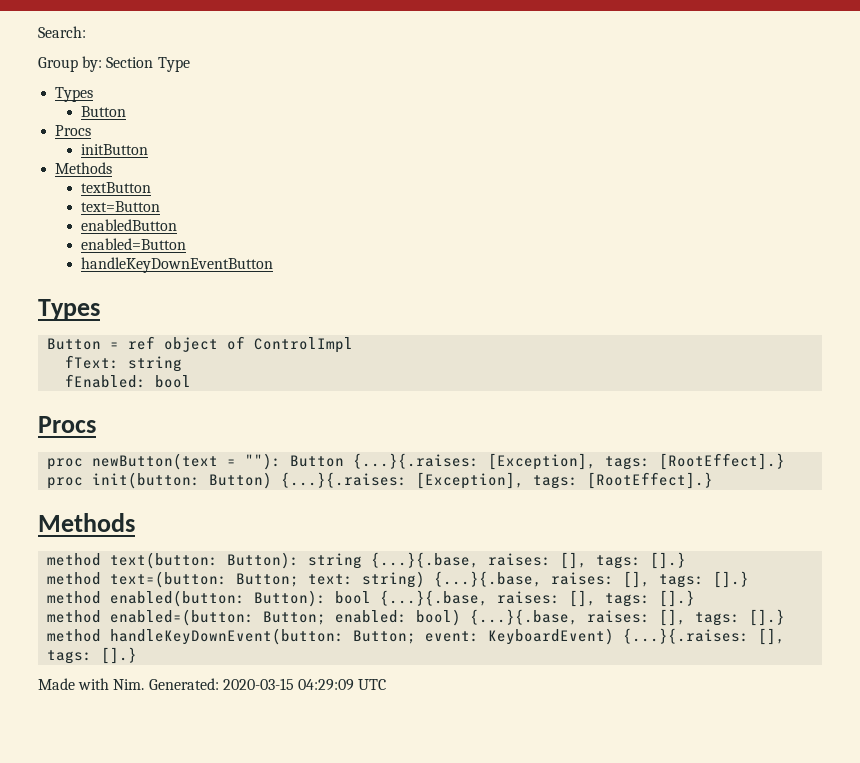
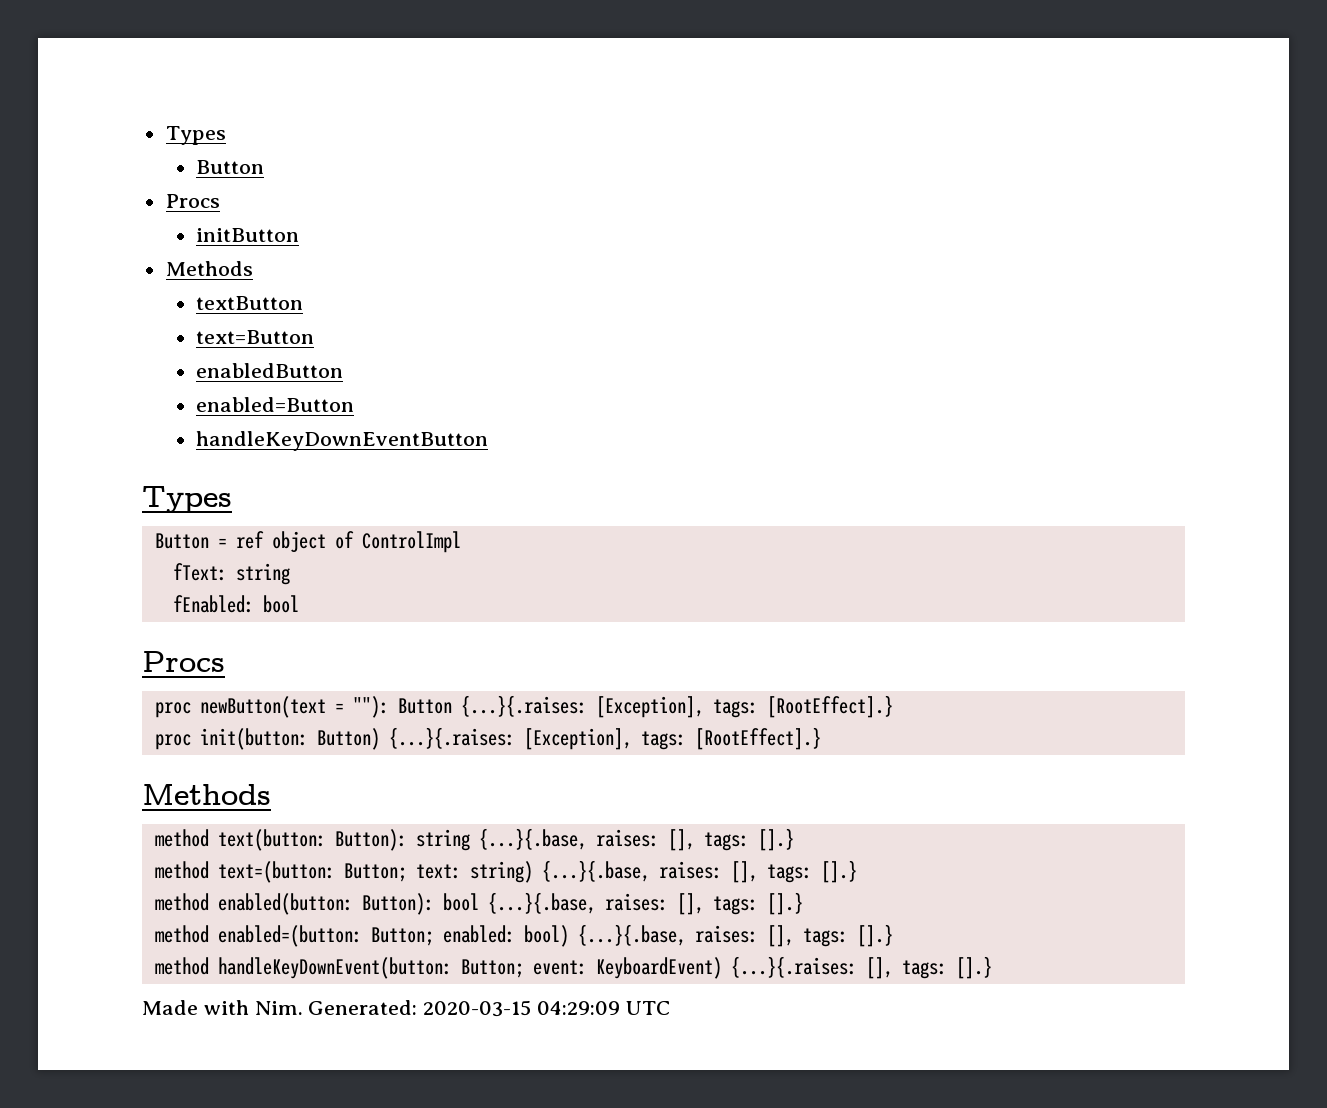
- Search:
- Group by: Section Type

